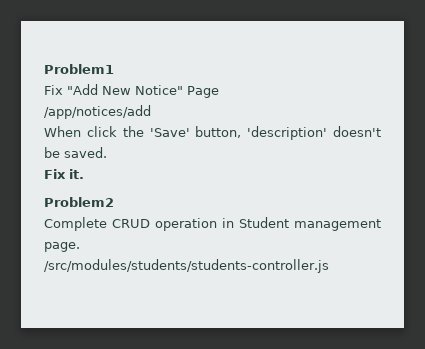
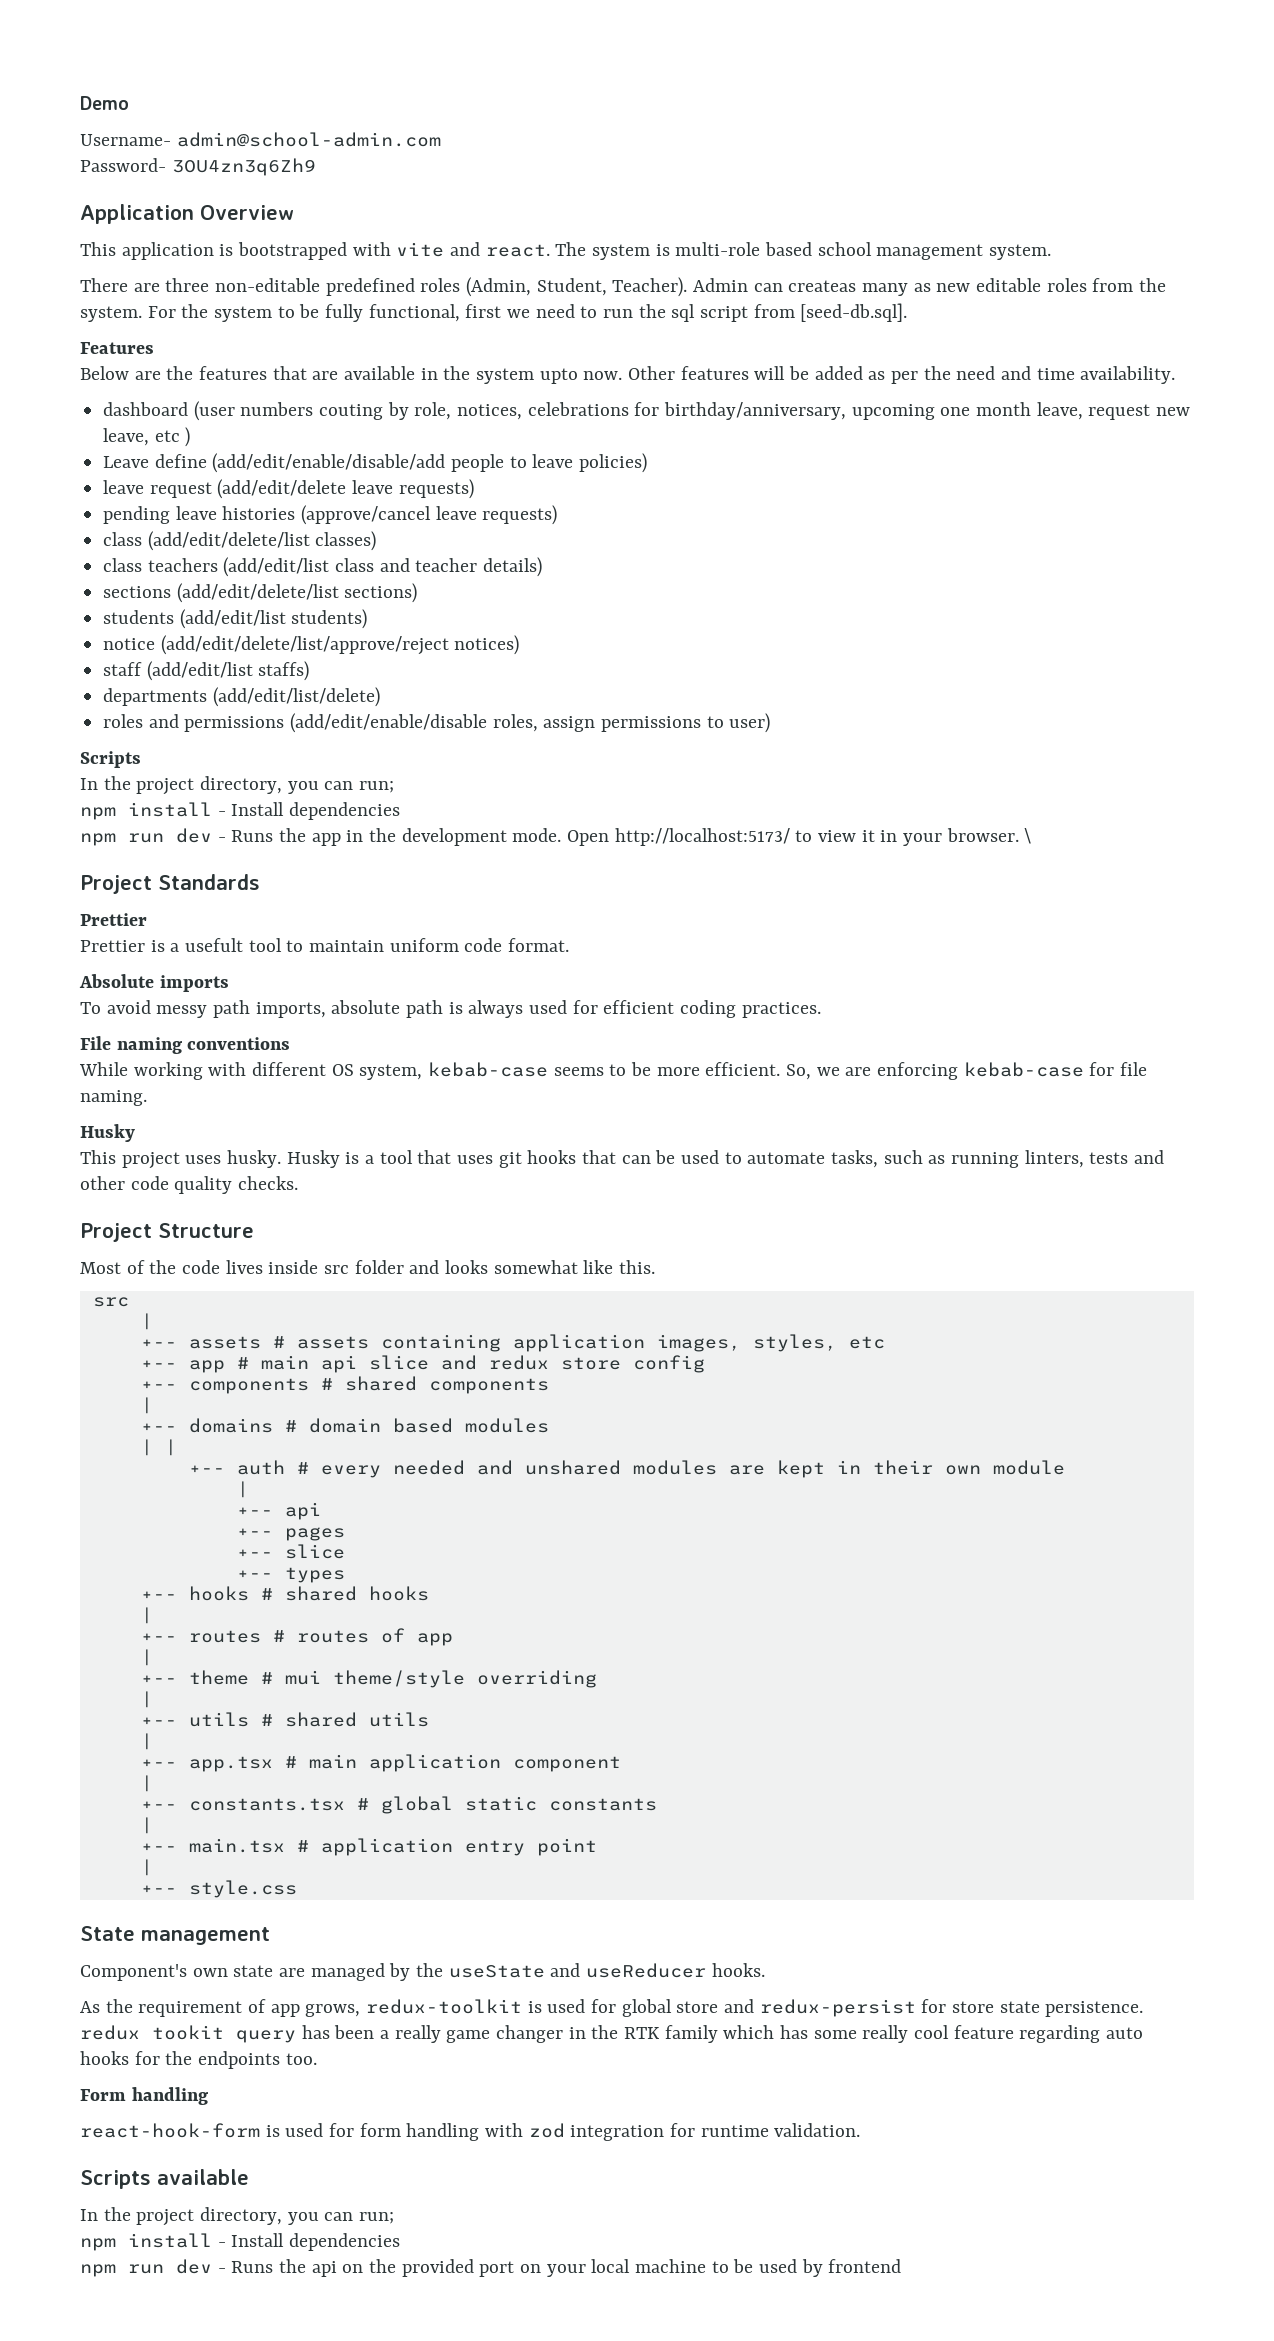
- Problem1
- Fix "Add New Notice" Page
- /app/notices/add
- When click the 'Save' button, 'description' doesn't be saved.
- Fix it.
- Problem2
- Complete CRUD operation in Student management page.
- /src/modules/students/students-controller.js
+ Demo
+ Username- admin@school-admin.com
+ Password- 3OU4zn3q6Zh9
+ Application Overview
+ This application is bootstrapped with vite and react. The system is multi-role based school management system.
+ There are three non-editable predefined roles (Admin, Student, Teacher). Admin can createas many as new editable roles from the system. For the system to be fully functional, first we need to run the sql script from [seed-db.sql].
+ Features
+ Below are the features that are available in the system upto now. Other features will be added as per the need and time availability.
+ dashboard (user numbers couting by role, notices, celebrations for birthday/anniversary, upcoming one month leave, request new leave, etc )
+ Leave define (add/edit/enable/disable/add people to leave policies)
+ leave request (add/edit/delete leave requests)
+ pending leave histories (approve/cancel leave requests)
+ class (add/edit/delete/list classes)
+ class teachers (add/edit/list class and teacher details)
+ sections (add/edit/delete/list sections)
+ students (add/edit/list students)
+ notice (add/edit/delete/list/approve/reject notices)
+ staff (add/edit/list staffs)
+ departments (add/edit/list/delete)
+ roles and permissions (add/edit/enable/disable roles, assign permissions to user)
+ Scripts
+ In the project directory, you can run;
+ npm install - Install dependencies
+ npm run dev - Runs the app in the development mode. Open http://localhost:5173/ to view it in your browser. \
+ Project Standards
+ Prettier
+ Prettier is a usefult tool to maintain uniform code format.
+ Absolute imports
+ To avoid messy path imports, absolute path is always used for efficient coding practices.
+ File naming conventions
+ While working with different OS system, kebab-case seems to be more efficient. So, we are enforcing kebab-case for file naming.
+ Husky
+ This project uses husky. Husky is a tool that uses git hooks that can be used to automate tasks, such as running linters, tests and other code quality checks.
+ Project Structure
+ Most of the code lives inside src folder and looks somewhat like this.
+ src
+ |
+ +-- assets # assets containing application images, styles, etc
+ +-- app # main api slice and redux store config
+ +-- components # shared components
+ |
+ +-- domains # domain based modules
+ | |
+ +-- auth # every needed and unshared modules are kept in their own module
+ |
+ +-- api
+ +-- pages
+ +-- slice
+ +-- types
+ +-- hooks # shared hooks
+ |
+ +-- routes # routes of app
+ |
+ +-- theme # mui theme/style overriding
+ |
+ +-- utils # shared utils
+ |
+ +-- app.tsx # main application component
+ |
+ +-- constants.tsx # global static constants
+ |
+ +-- main.tsx # application entry point
+ |
+ +-- style.css
+ State management
+ Component's own state are managed by the useState and useReducer hooks.
+ As the requirement of app grows, redux-toolkit is used for global store and redux-persist for store state persistence. redux tookit query has been a really game changer in the RTK family which has some really cool feature regarding auto hooks for the endpoints too.
+ Form handling
+ react-hook-form is used for form handling with zod integration for runtime validation.
+ Scripts available
+ In the project directory, you can run;
+ npm install - Install dependencies
+ npm run dev - Runs the api on the provided port on your local machine to be used by frontend

